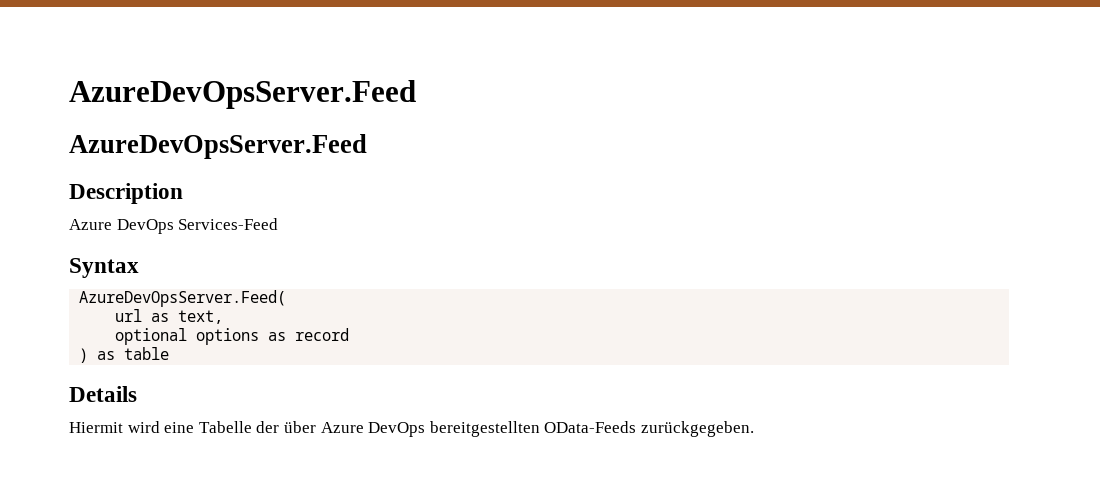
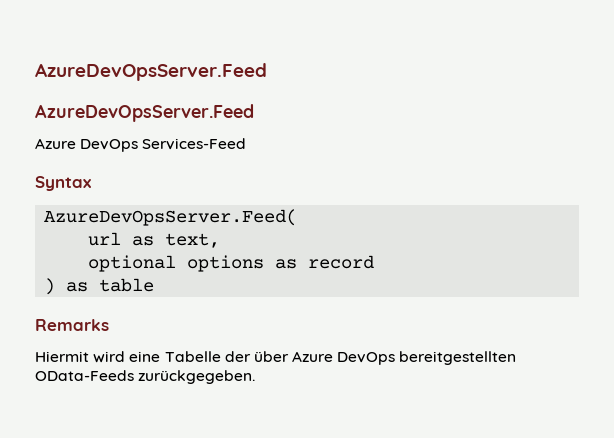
- Description
- Details
+ Remarks

